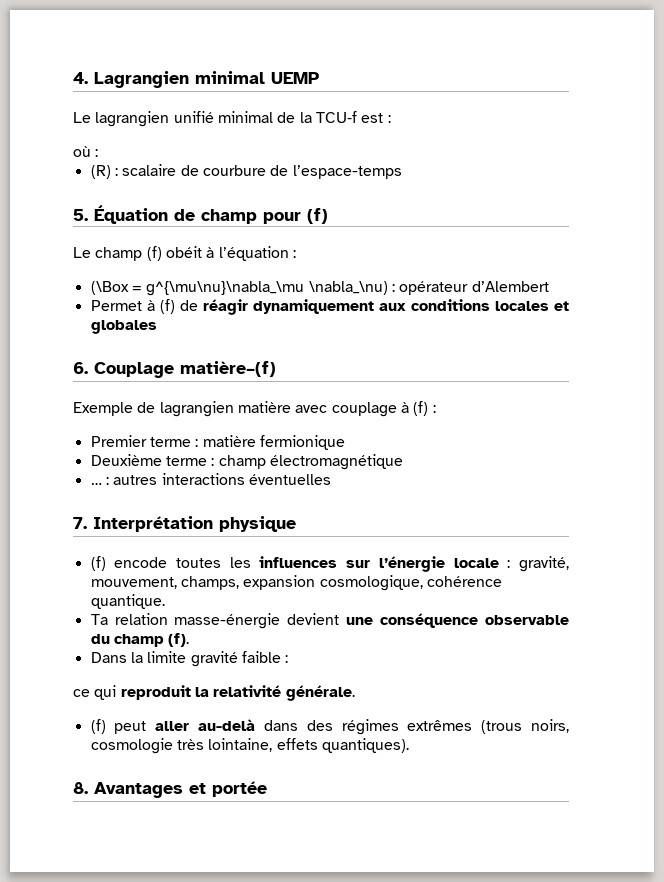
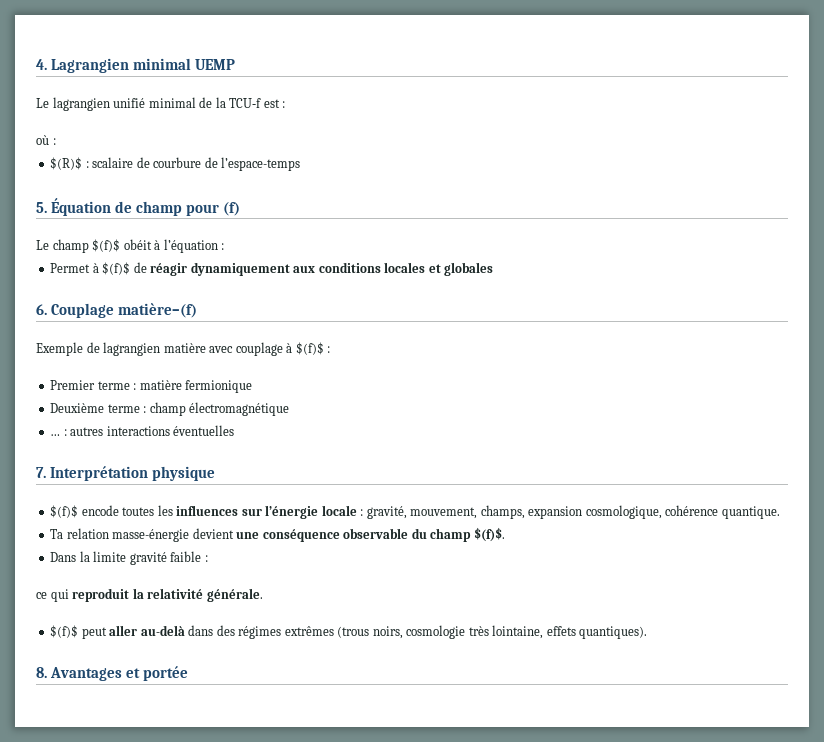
- (R) : scalaire de courbure de l’espace-temps
+ $(R)$ : scalaire de courbure de l’espace-temps
- Le champ (f) obéit à l’équation :
+ Le champ $(f)$ obéit à l’équation :
- (\Box = g^{\mu\nu}\nabla_\mu \nabla_\nu) : opérateur d’Alembert
- Permet à (f) de réagir dynamiquement aux conditions locales et globales
+ Permet à $(f)$ de réagir dynamiquement aux conditions locales et globales
- Exemple de lagrangien matière avec couplage à (f) :
+ Exemple de lagrangien matière avec couplage à $(f)$ :
- (f) encode toutes les influences sur l’énergie locale : gravité, mouvement, champs, expansion cosmologique, cohérence quantique.
+ $(f)$ encode toutes les influences sur l’énergie locale : gravité, mouvement, champs, expansion cosmologique, cohérence quantique.
- Ta relation masse-énergie devient une conséquence observable du champ (f).
+ Ta relation masse-énergie devient une conséquence observable du champ $(f)$.
- (f) peut aller au-delà dans des régimes extrêmes (trous noirs, cosmologie très lointaine, effets quantiques).
+ $(f)$ peut aller au-delà dans des régimes extrêmes (trous noirs, cosmologie très lointaine, effets quantiques).

